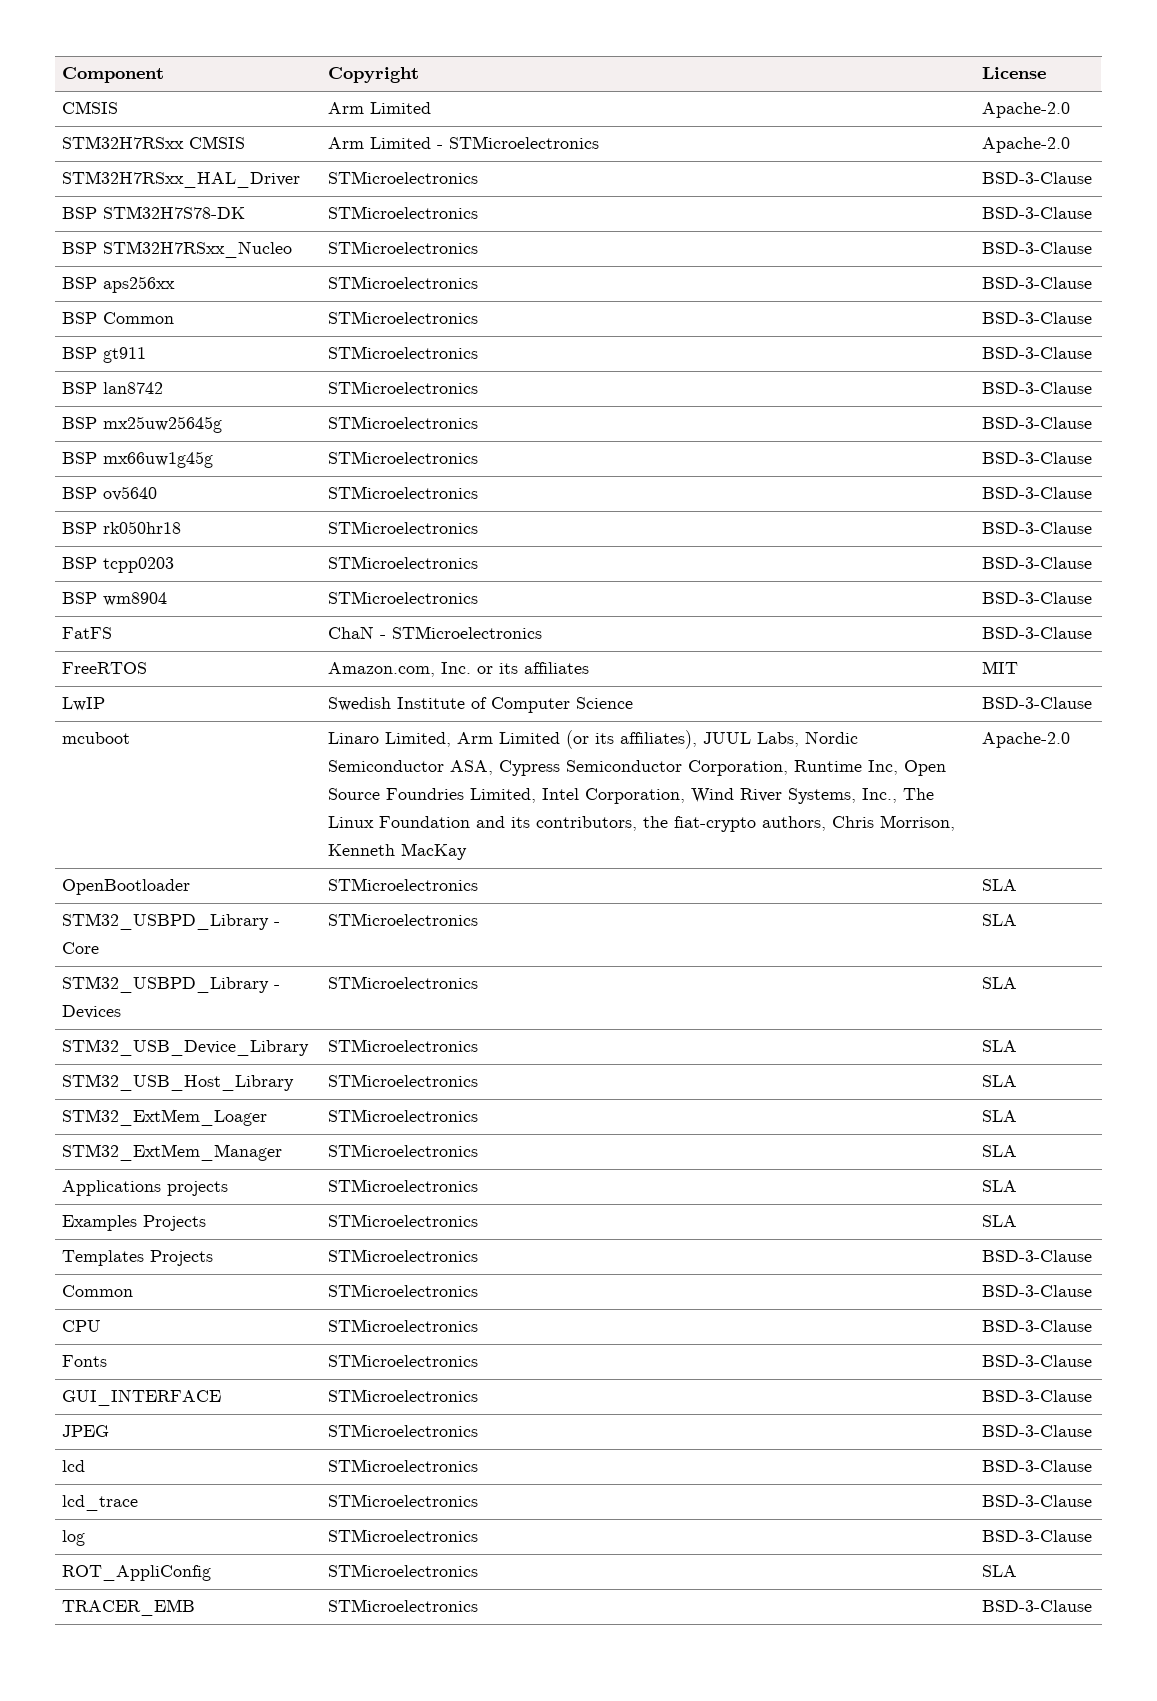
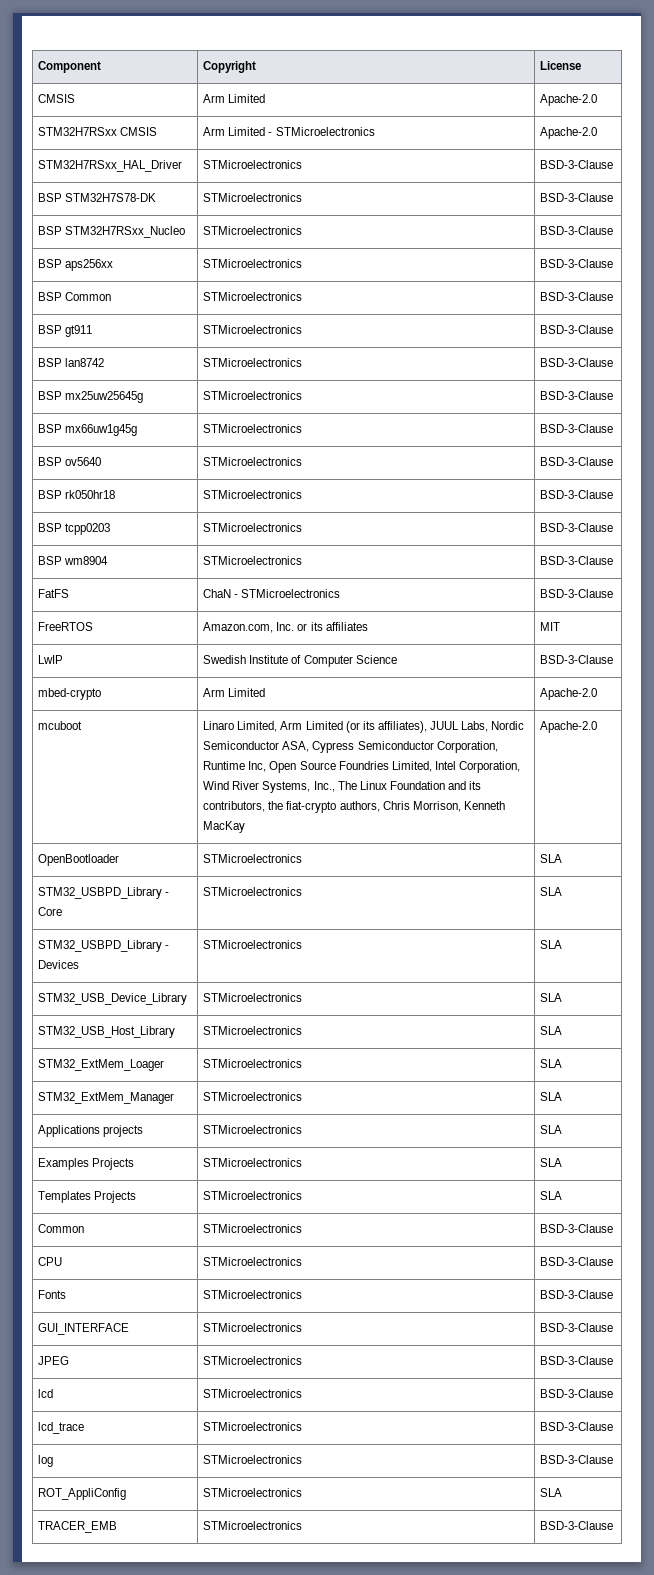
+ mbed-crypto | Arm Limited | Apache-2.0
- Templates Projects | STMicroelectronics | BSD-3-Clause
+ Templates Projects | STMicroelectronics | SLA

